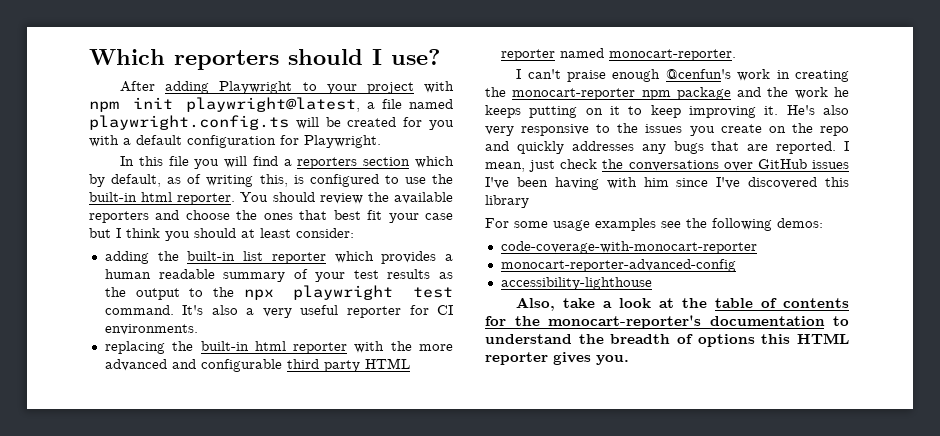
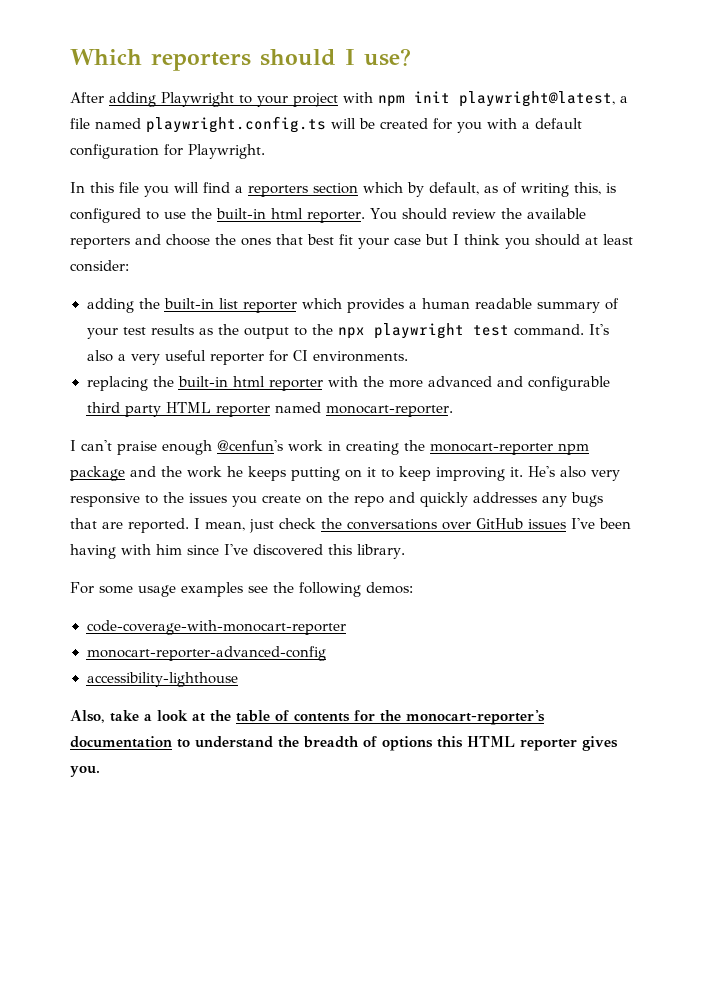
- I mean, just check the conversations over GitHub issues I've been having with him since I've discovered this library
+ I mean, just check the conversations over GitHub issues I've been having with him since I've discovered this library.

